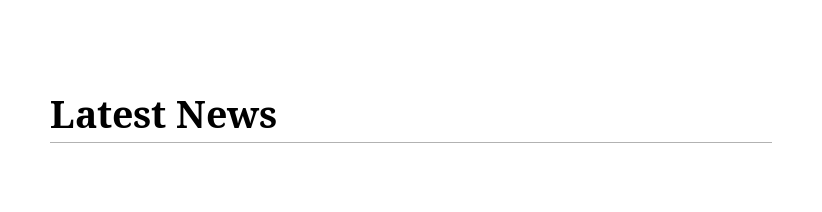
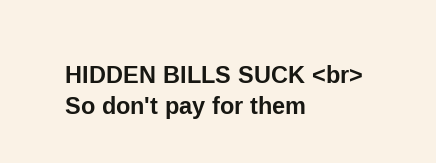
- Latest News
+ HIDDEN BILLS SUCK <br> So don't pay for them

